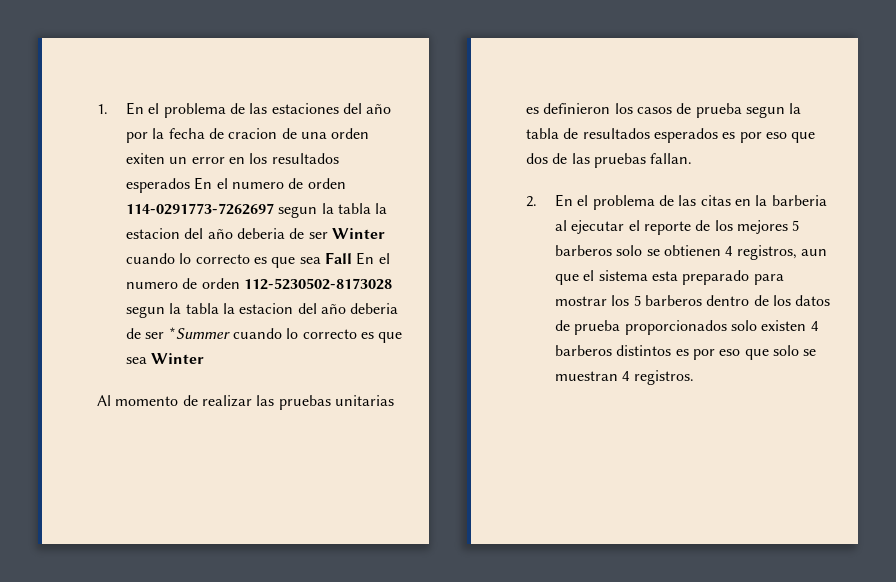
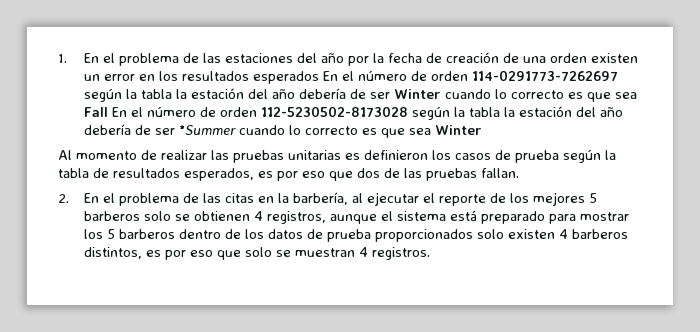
- 1. En el problema de las estaciones del año por la fecha de cracion de una orden exiten un error en los resultados esperados En el numero de orden 114-0291773-7262697 segun la tabla la estacion del año deberia de ser Winter cuando lo correcto es que sea Fall En el numero de orden 112-5230502-8173028 segun la tabla la estacion del año deberia de ser *Summer cuando lo correcto es que sea Winter
+ 1. En el problema de las estaciones del año por la fecha de creación de una orden existen un error en los resultados esperados En el número de orden 114-0291773-7262697 según la tabla la estación del año debería de ser Winter cuando lo correcto es que sea Fall En el número de orden 112-5230502-8173028 según la tabla la estación del año debería de ser *Summer cuando lo correcto es que sea Winter
- Al momento de realizar las pruebas unitarias es definieron los casos de prueba segun la tabla de resultados esperados es por eso que dos de las pruebas fallan.
+ Al momento de realizar las pruebas unitarias es definieron los casos de prueba según la tabla de resultados esperados, es por eso que dos de las pruebas fallan.
- 2. En el problema de las citas en la barberia al ejecutar el reporte de los mejores 5 barberos solo se obtienen 4 registros, aun que el sistema esta preparado para mostrar los 5 barberos dentro de los datos de prueba proporcionados solo existen 4 barberos distintos es por eso que solo se muestran 4 registros.
+ 2. En el problema de las citas en la barbería, al ejecutar el reporte de los mejores 5 barberos solo se obtienen 4 registros, aunque el sistema está preparado para mostrar los 5 barberos dentro de los datos de prueba proporcionados solo existen 4 barberos distintos, es por eso que solo se muestran 4 registros.

